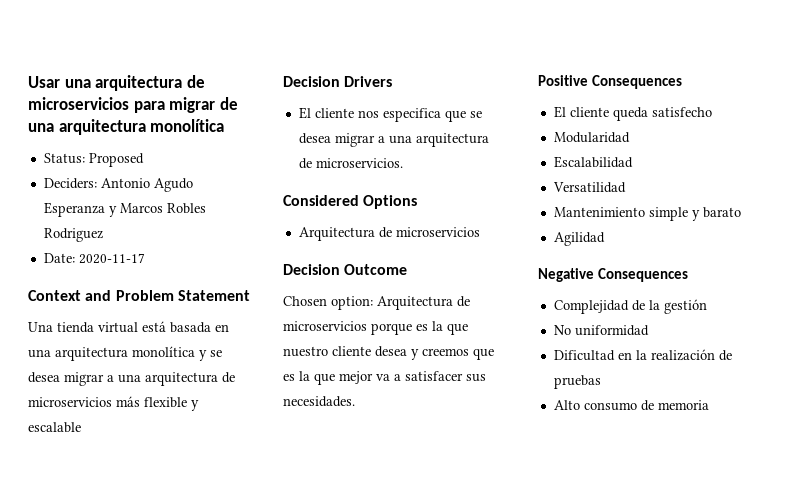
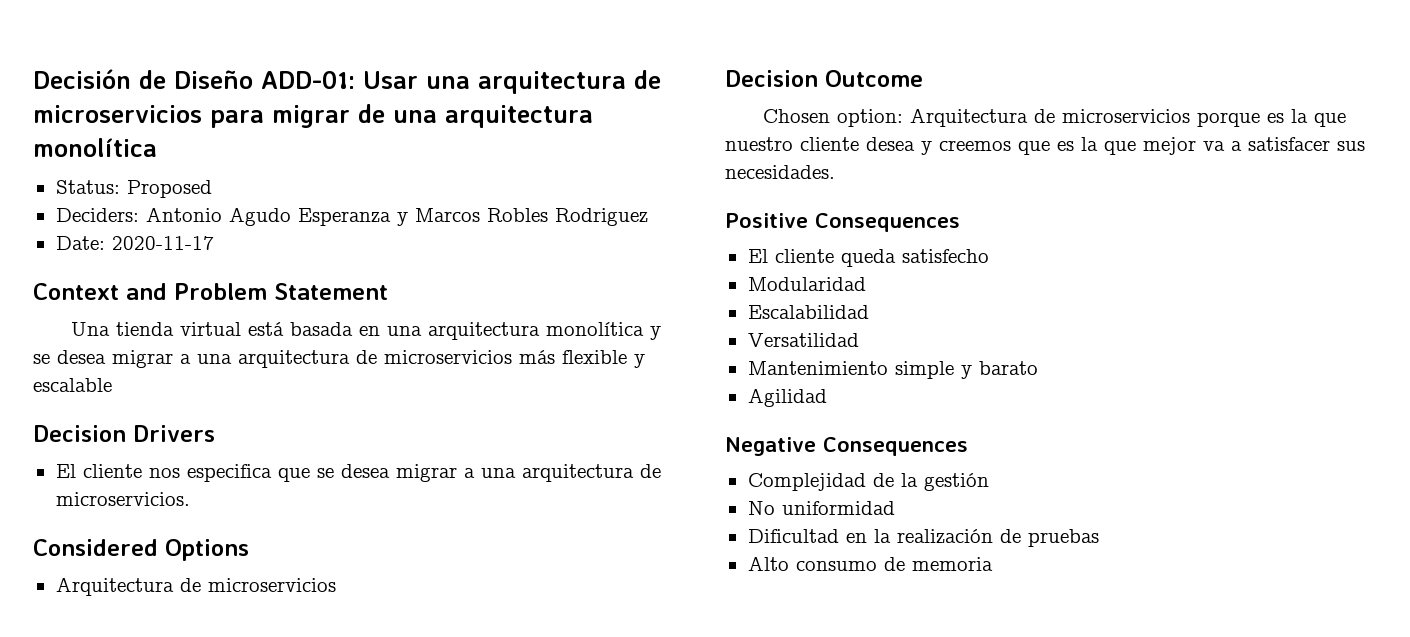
- Usar una arquitectura de microservicios para migrar de una arquitectura monolítica
+ Decisión de Diseño ADD-01: Usar una arquitectura de microservicios para migrar de una arquitectura monolítica

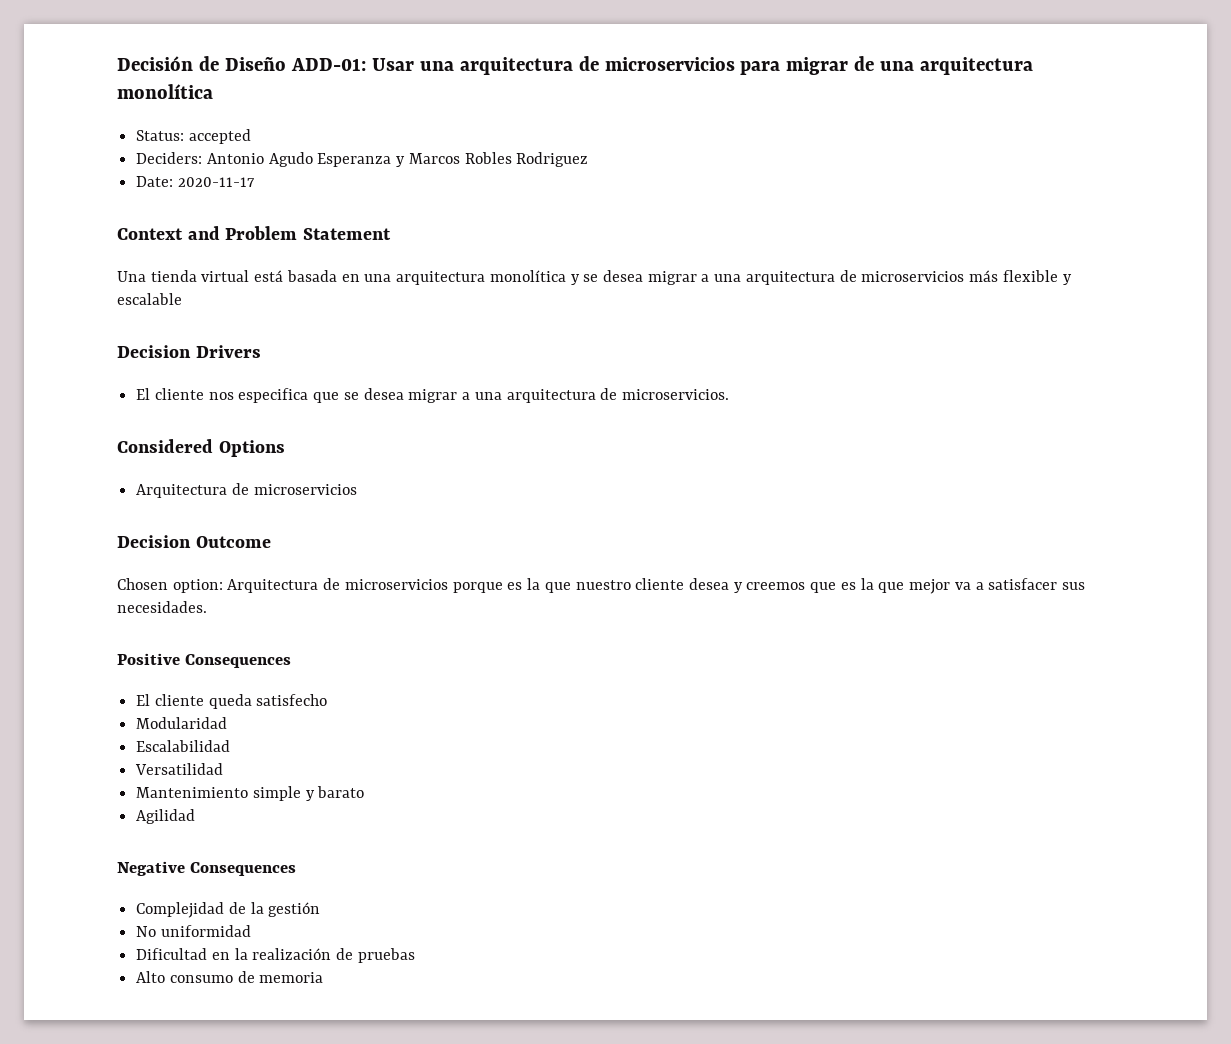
- Status: Proposed
+ Status: accepted

